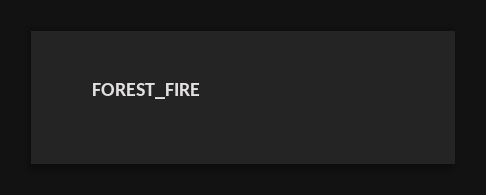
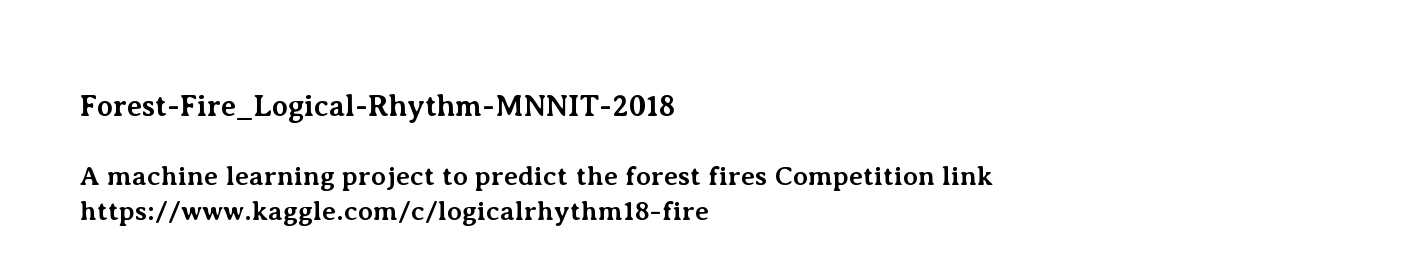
- FOREST_FIRE
+ Forest-Fire_Logical-Rhythm-MNNIT-2018
+ A machine learning project to predict the forest fires Competition link https://www.kaggle.com/c/logicalrhythm18-fire

